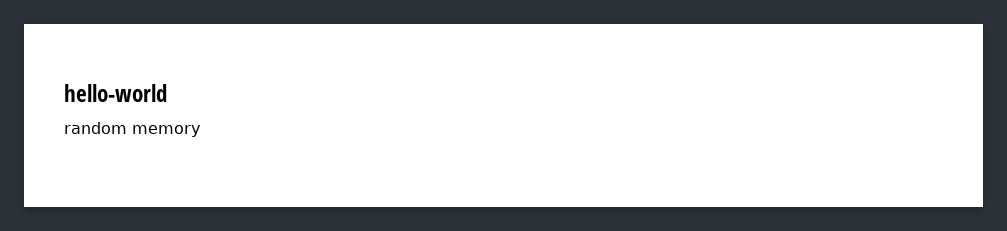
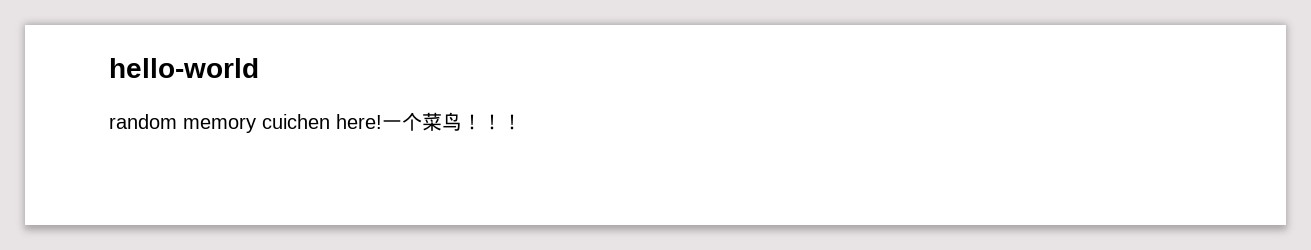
- random memory
+ random memory cuichen here!一个菜鸟！！！

